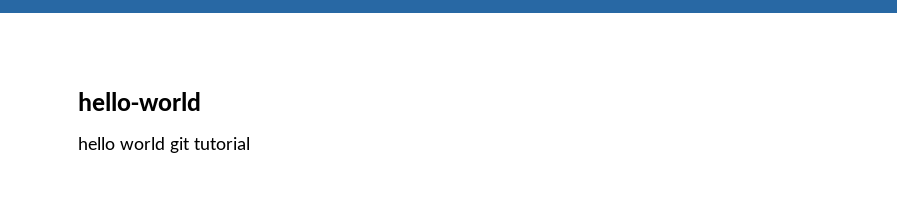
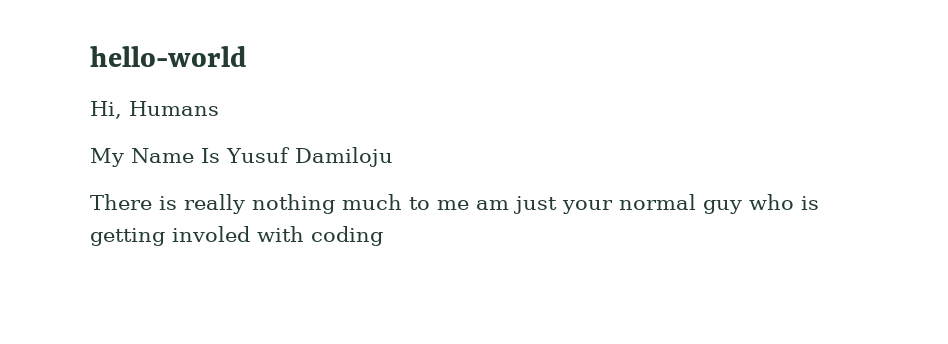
- hello world git tutorial
+ Hi, Humans
+ My Name Is Yusuf Damiloju
+ There is really nothing much to me am just your normal guy who is getting involed with coding

